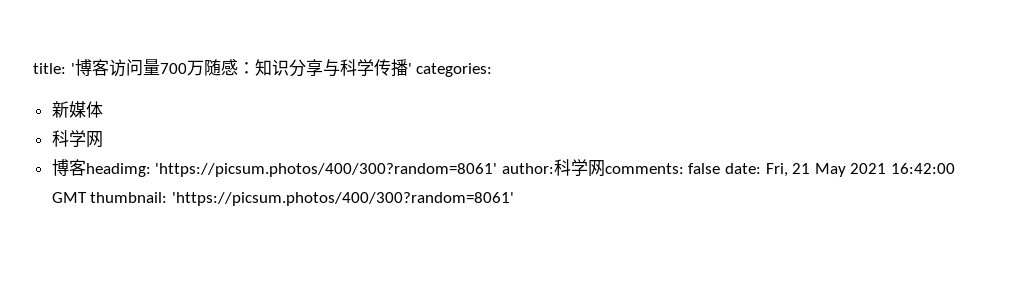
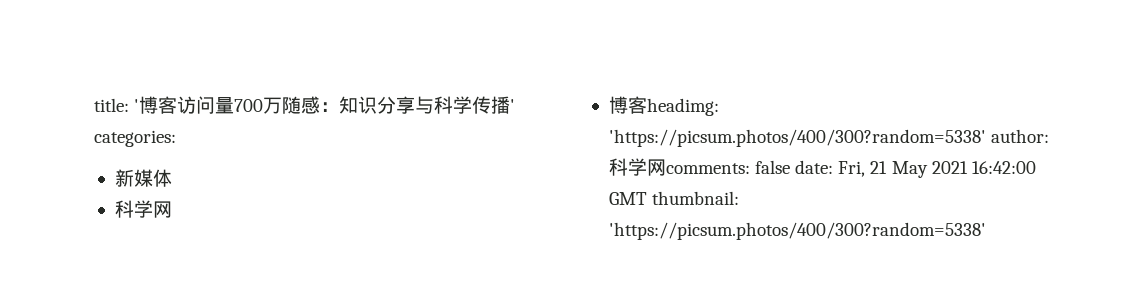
- 博客headimg: 'https://picsum.photos/400/300?random=8061' author:科学网comments: false date: Fri, 21 May 2021 16:42:00 GMT thumbnail: 'https://picsum.photos/400/300?random=8061'
+ 博客headimg: 'https://picsum.photos/400/300?random=5338' author:科学网comments: false date: Fri, 21 May 2021 16:42:00 GMT thumbnail: 'https://picsum.photos/400/300?random=5338'

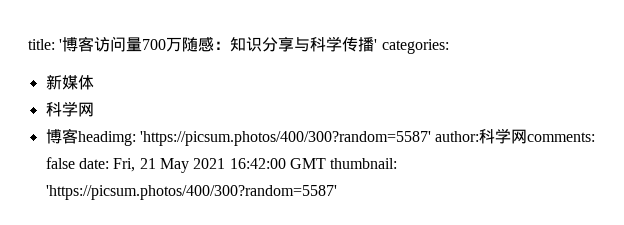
- 博客headimg: 'https://picsum.photos/400/300?random=5338' author:科学网comments: false date: Fri, 21 May 2021 16:42:00 GMT thumbnail: 'https://picsum.photos/400/300?random=5338'
+ 博客headimg: 'https://picsum.photos/400/300?random=5587' author:科学网comments: false date: Fri, 21 May 2021 16:42:00 GMT thumbnail: 'https://picsum.photos/400/300?random=5587'

